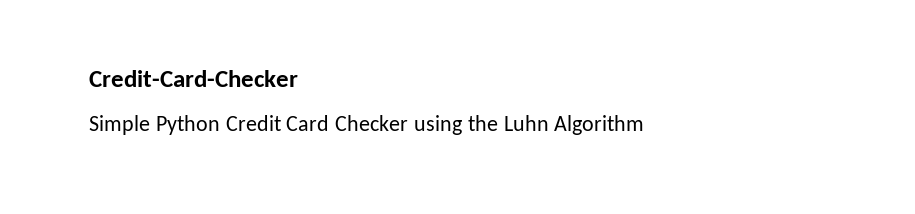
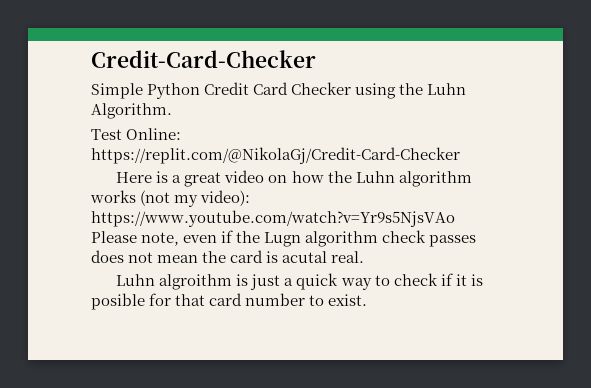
- Simple Python Credit Card Checker using the Luhn Algorithm
+ Simple Python Credit Card Checker using the Luhn Algorithm.
+ Test Online: https://replit.com/@NikolaGj/Credit-Card-Checker
+ Here is a great video on how the Luhn algorithm works (not my video): https://www.youtube.com/watch?v=Yr9s5NjsVAo Please note, even if the Lugn algorithm check passes does not mean the card is acutal real.
+ Luhn algroithm is just a quick way to check if it is posible for that card number to exist.

